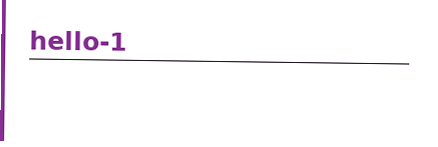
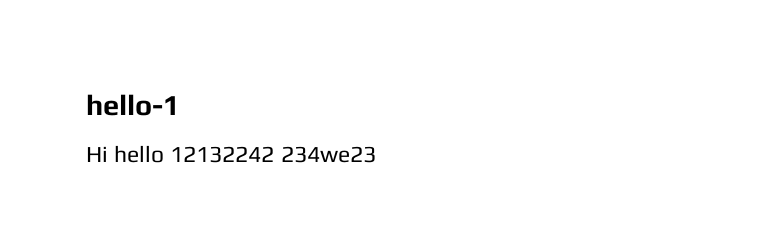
+ Hi hello 12132242 234we23

